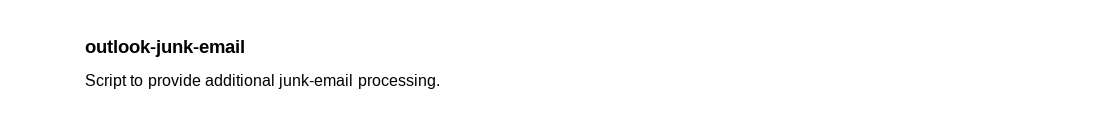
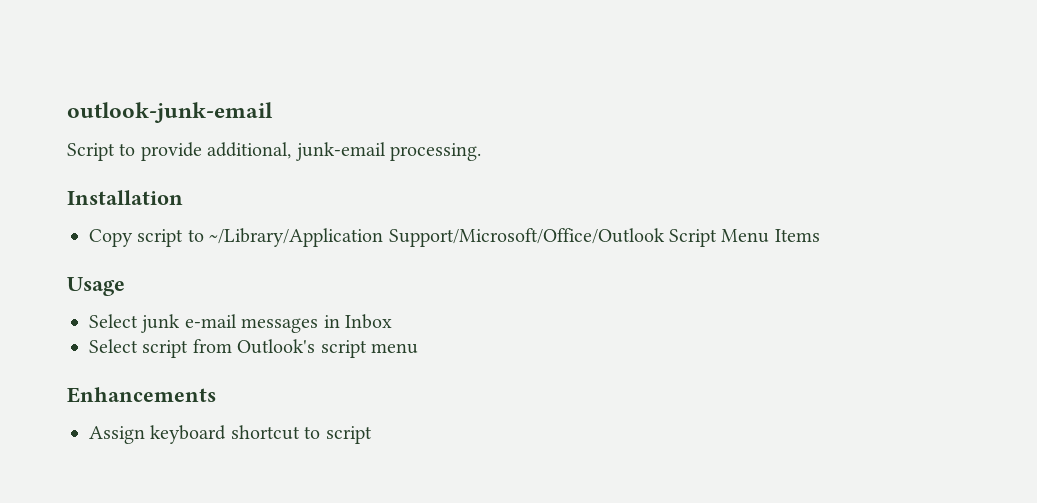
- Script to provide additional junk-email processing.
+ Script to provide additional, junk-email processing.
+ Installation
+ Copy script to ~/Library/Application Support/Microsoft/Office/Outlook Script Menu Items
+ Usage
+ Select junk e-mail messages in Inbox
+ Select script from Outlook's script menu
+ Enhancements
+ Assign keyboard shortcut to script

